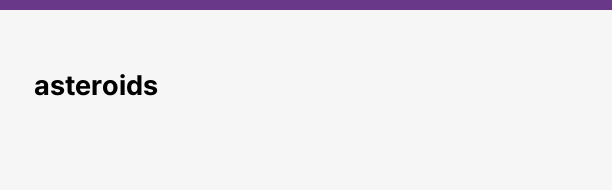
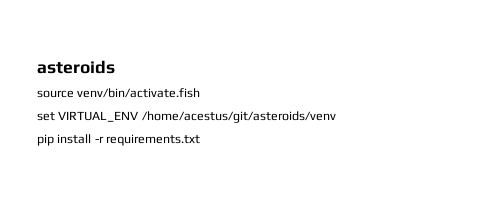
+ source venv/bin/activate.fish
+ set VIRTUAL_ENV /home/acestus/git/asteroids/venv
+ pip install -r requirements.txt

